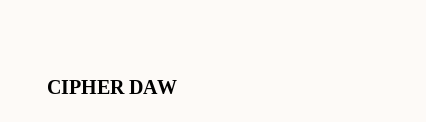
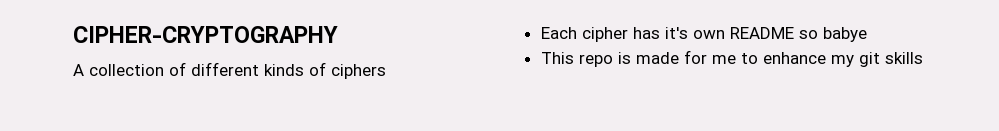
- CIPHER DAW
+ CIPHER-CRYPTOGRAPHY
+ A collection of different kinds of ciphers
+ Each cipher has it's own README so babye
+ This repo is made for me to enhance my git skills

